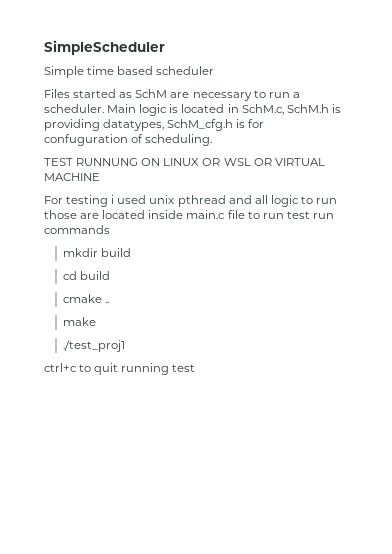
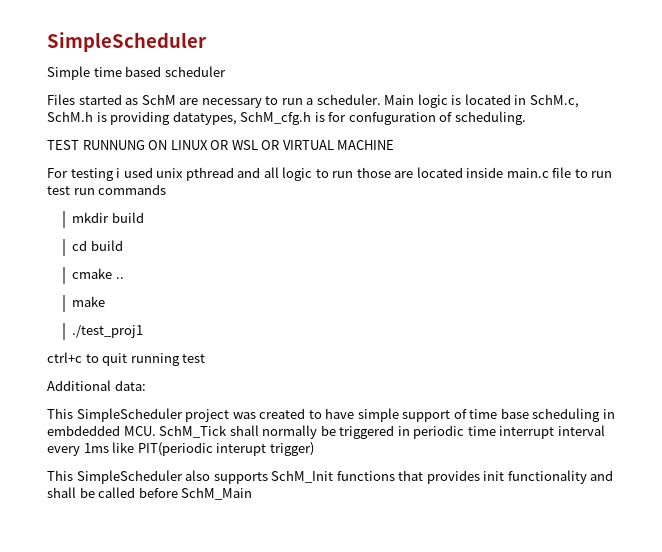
+ Additional data:
+ This SimpleScheduler project was created to have simple support of time base scheduling in embdedded MCU. SchM_Tick shall normally be triggered in periodic time interrupt interval every 1ms like PIT(periodic interupt trigger)
+ This SimpleScheduler also supports SchM_Init functions that provides init functionality and shall be called before SchM_Main

